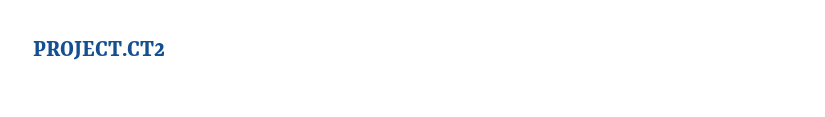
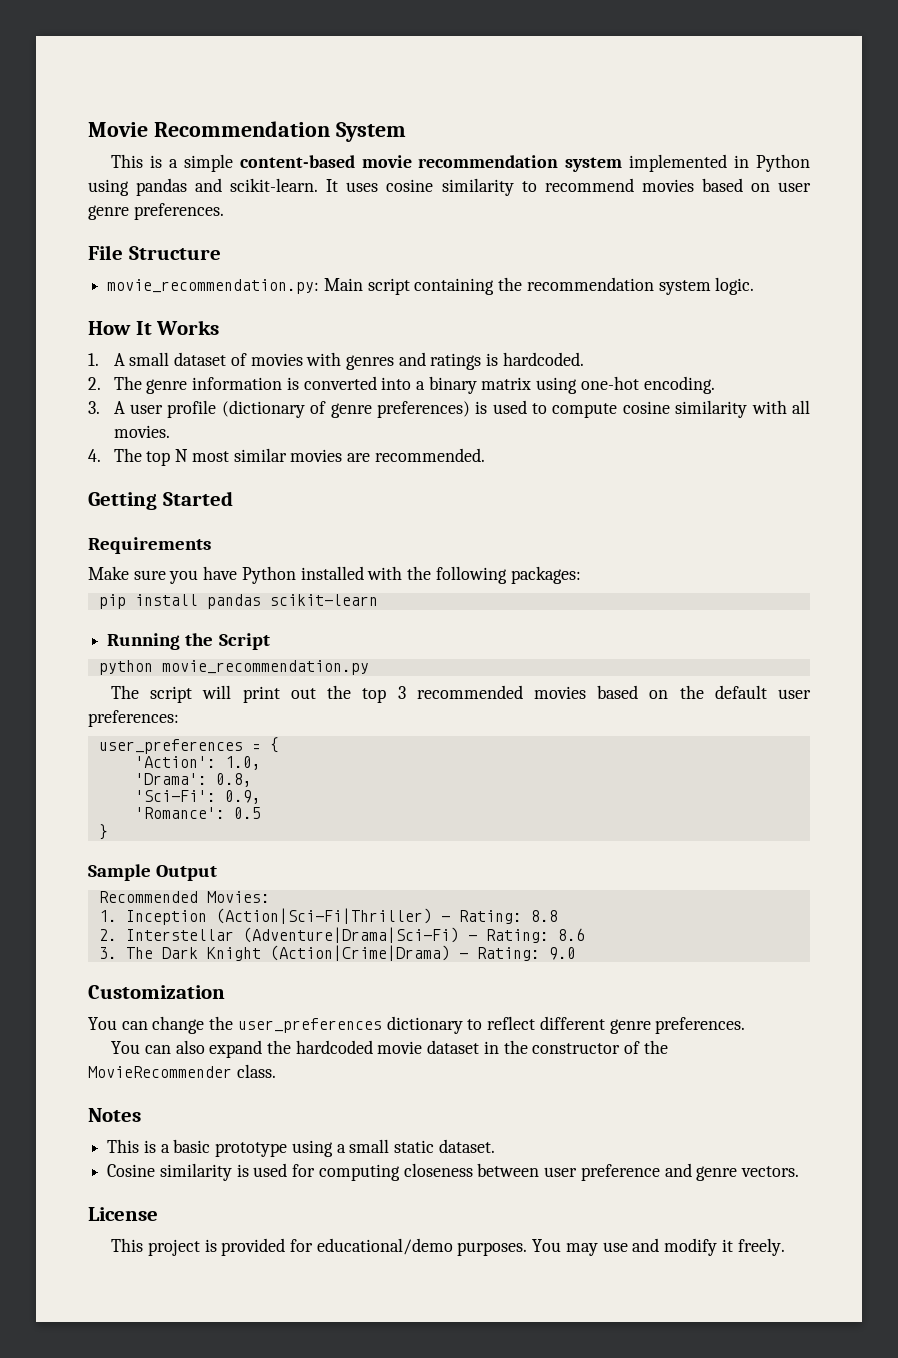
- PROJECT.CT2
+ Movie Recommendation System
+ This is a simple content-based movie recommendation system implemented in Python using pandas and scikit-learn. It uses cosine similarity to recommend movies based on user genre preferences.
+ File Structure
+ movie_recommendation.py: Main script containing the recommendation system logic.
+ How It Works
+ 1. A small dataset of movies with genres and ratings is hardcoded.
+ 2. The genre information is converted into a binary matrix using one-hot encoding.
+ 3. A user profile (dictionary of genre preferences) is used to compute cosine similarity with all movies.
+ 4. The top N most similar movies are recommended.
+ Getting Started
+ Requirements
+ Make sure you have Python installed with the following packages:
+ pip install pandas scikit-learn
+ Running the Script
+ python movie_recommendation.py
+ The script will print out the top 3 recommended movies based on the default user preferences:
+ user_preferences = {
+ 'Action': 1.0,
+ 'Drama': 0.8,
+ 'Sci-Fi': 0.9,
+ 'Romance': 0.5
+ }
+ Sample Output
+ Recommended Movies:
+ 1. Inception (Action|Sci-Fi|Thriller) - Rating: 8.8
+ 2. Interstellar (Adventure|Drama|Sci-Fi) - Rating: 8.6
+ 3. The Dark Knight (Action|Crime|Drama) - Rating: 9.0
+ Customization
+ You can change the user_preferences dictionary to reflect different genre preferences.
+ You can also expand the hardcoded movie dataset in the constructor of the MovieRecommender class.
+ Notes
+ This is a basic prototype using a small static dataset.
+ Cosine similarity is used for computing closeness between user preference and genre vectors.
+ License
+ This project is provided for educational/demo purposes. You may use and modify it freely.

